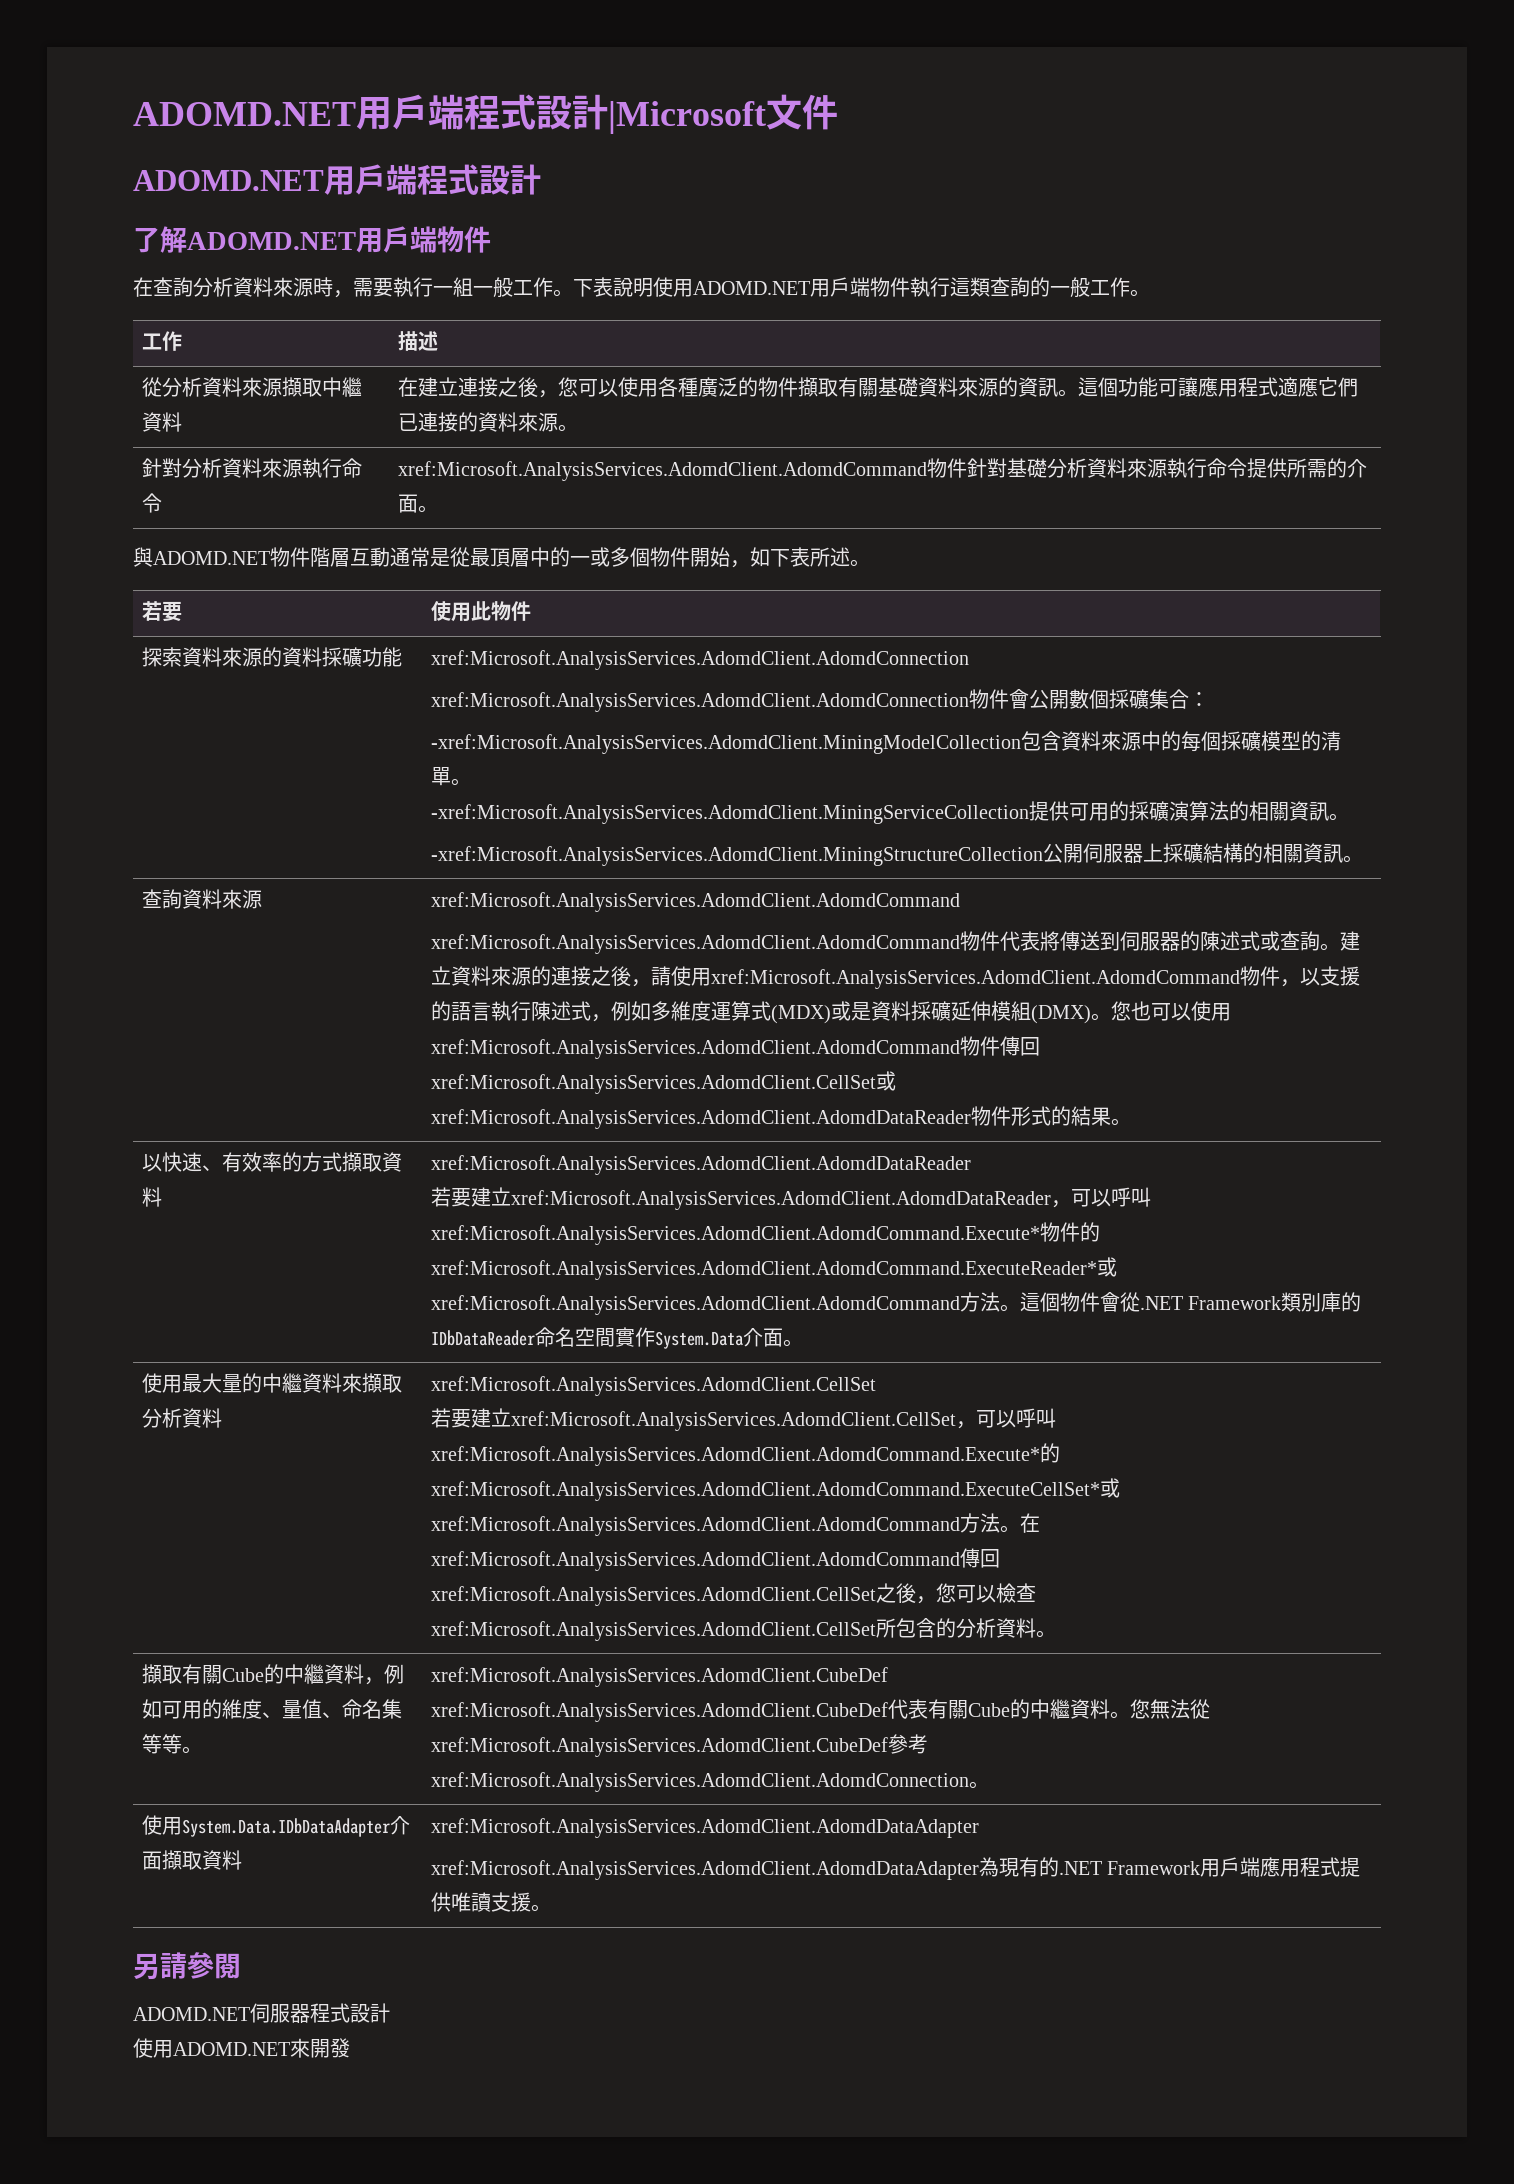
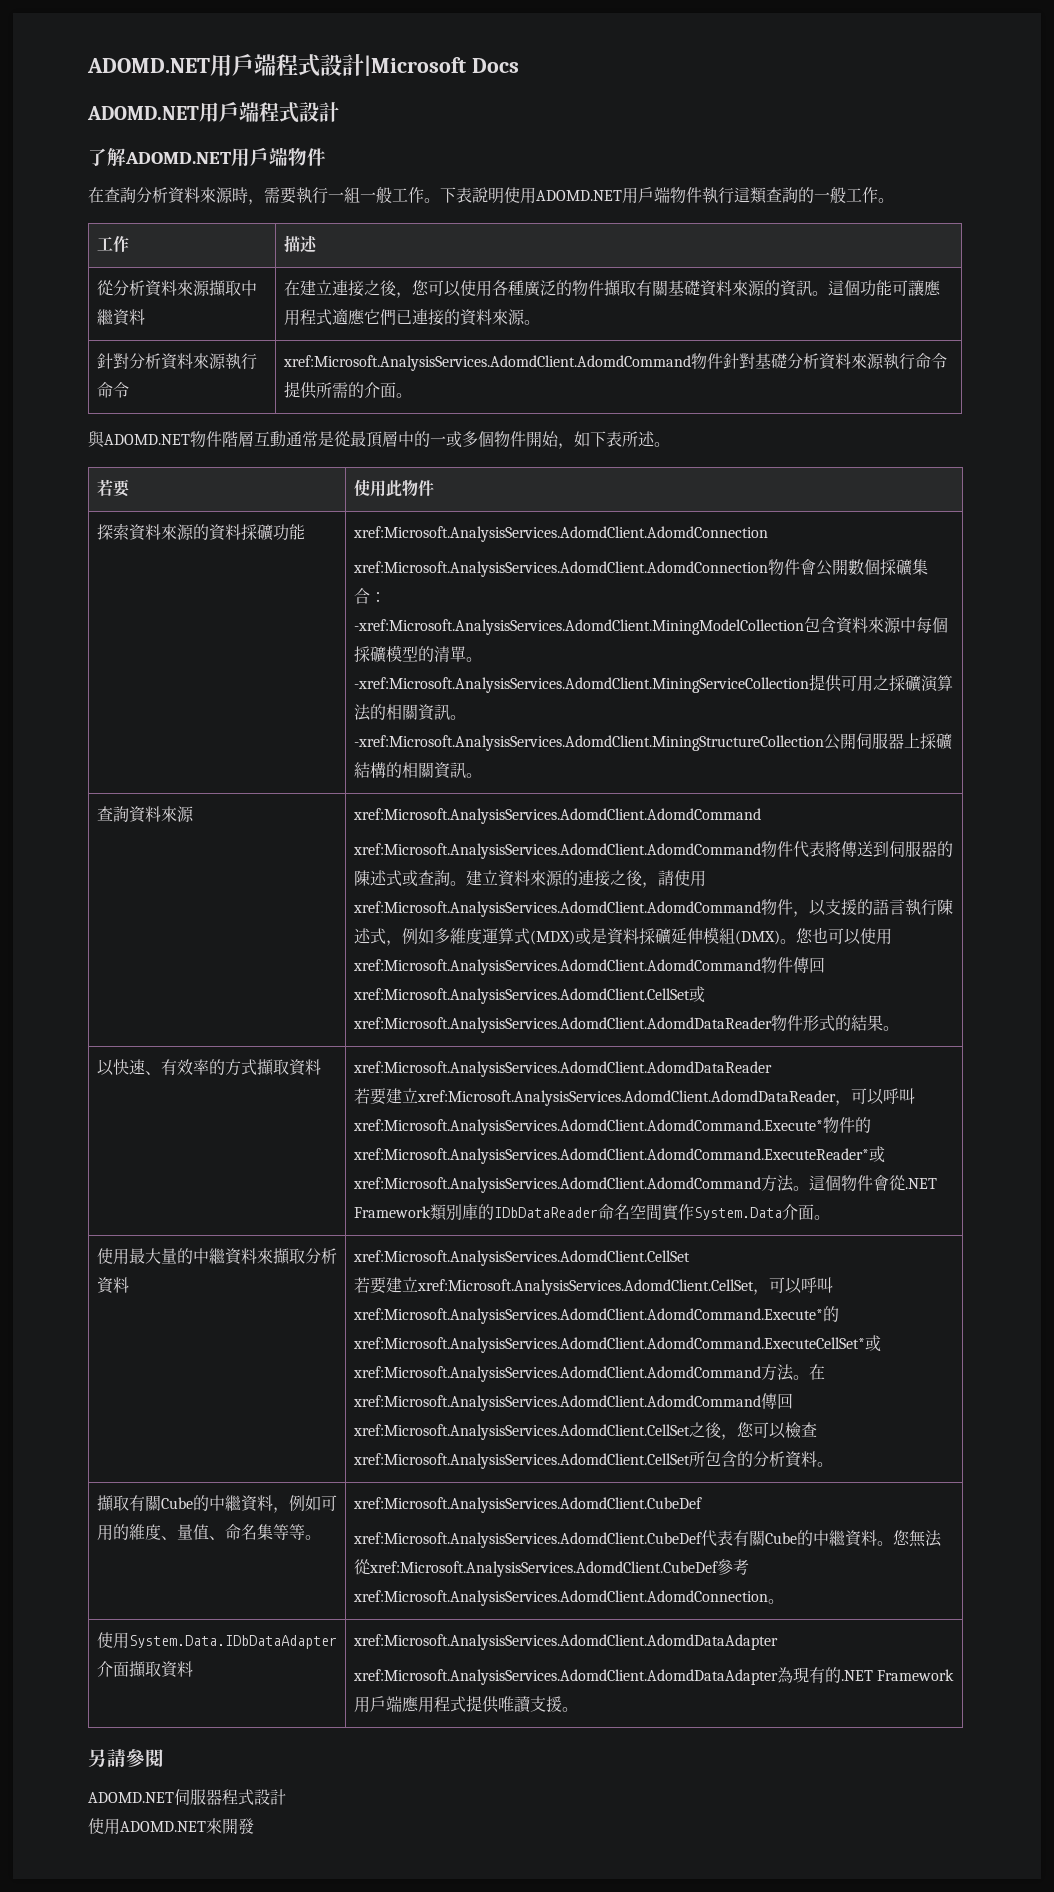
- ADOMD.NET用戶端程式設計|Microsoft文件
+ ADOMD.NET用戶端程式設計|Microsoft Docs
- -xref:Microsoft.AnalysisServices.AdomdClient.MiningModelCollection包含資料來源中的每個採礦模型的清單。
+ -xref:Microsoft.AnalysisServices.AdomdClient.MiningModelCollection包含資料來源中每個採礦模型的清單。
- -xref:Microsoft.AnalysisServices.AdomdClient.MiningServiceCollection提供可用的採礦演算法的相關資訊。
+ -xref:Microsoft.AnalysisServices.AdomdClient.MiningServiceCollection提供可用之採礦演算法的相關資訊。

